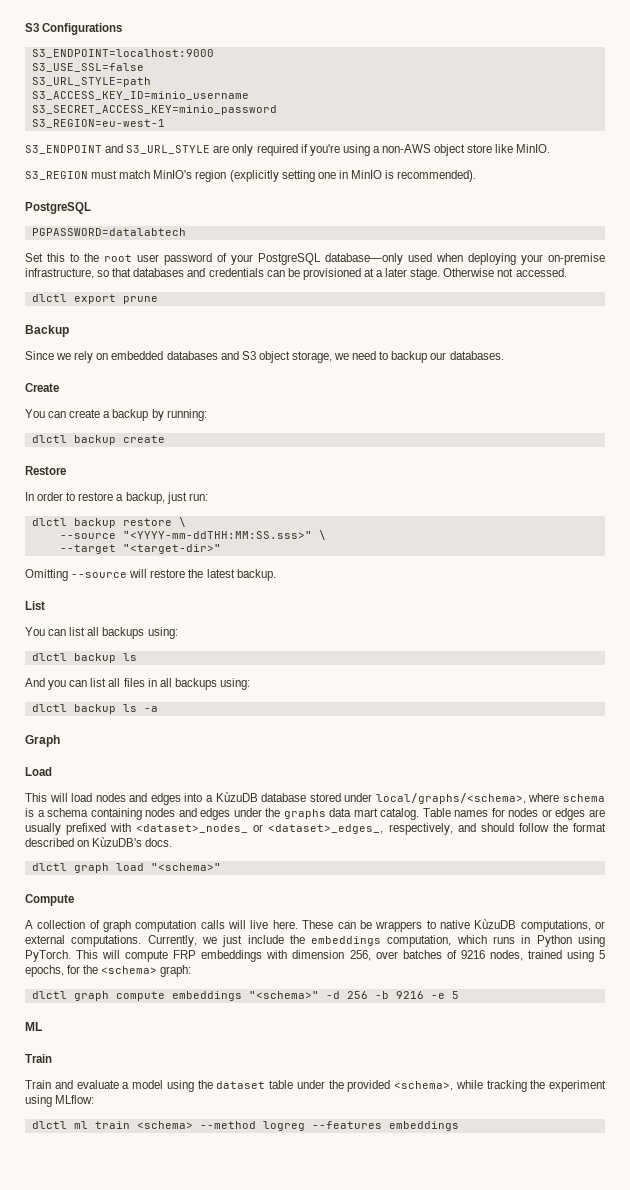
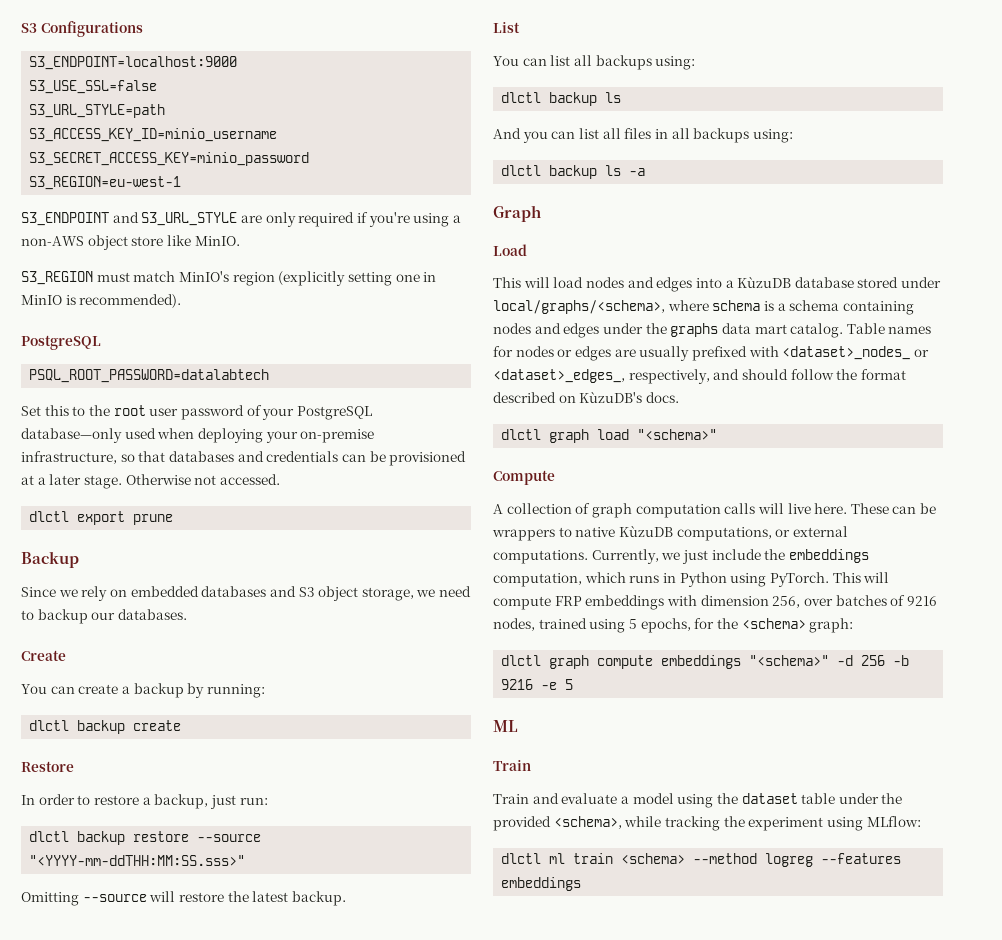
- PGPASSWORD=datalabtech
+ PSQL_ROOT_PASSWORD=datalabtech
- dlctl backup restore \
- --source "<YYYY-mm-ddTHH:MM:SS.sss>" \
- --target "<target-dir>"
+ dlctl backup restore --source "<YYYY-mm-ddTHH:MM:SS.sss>"

